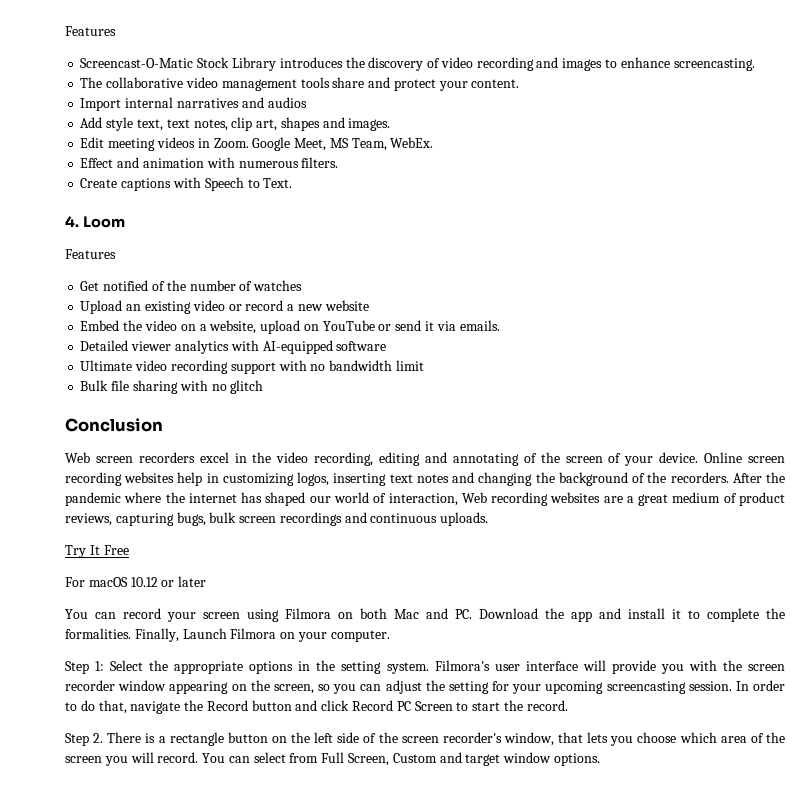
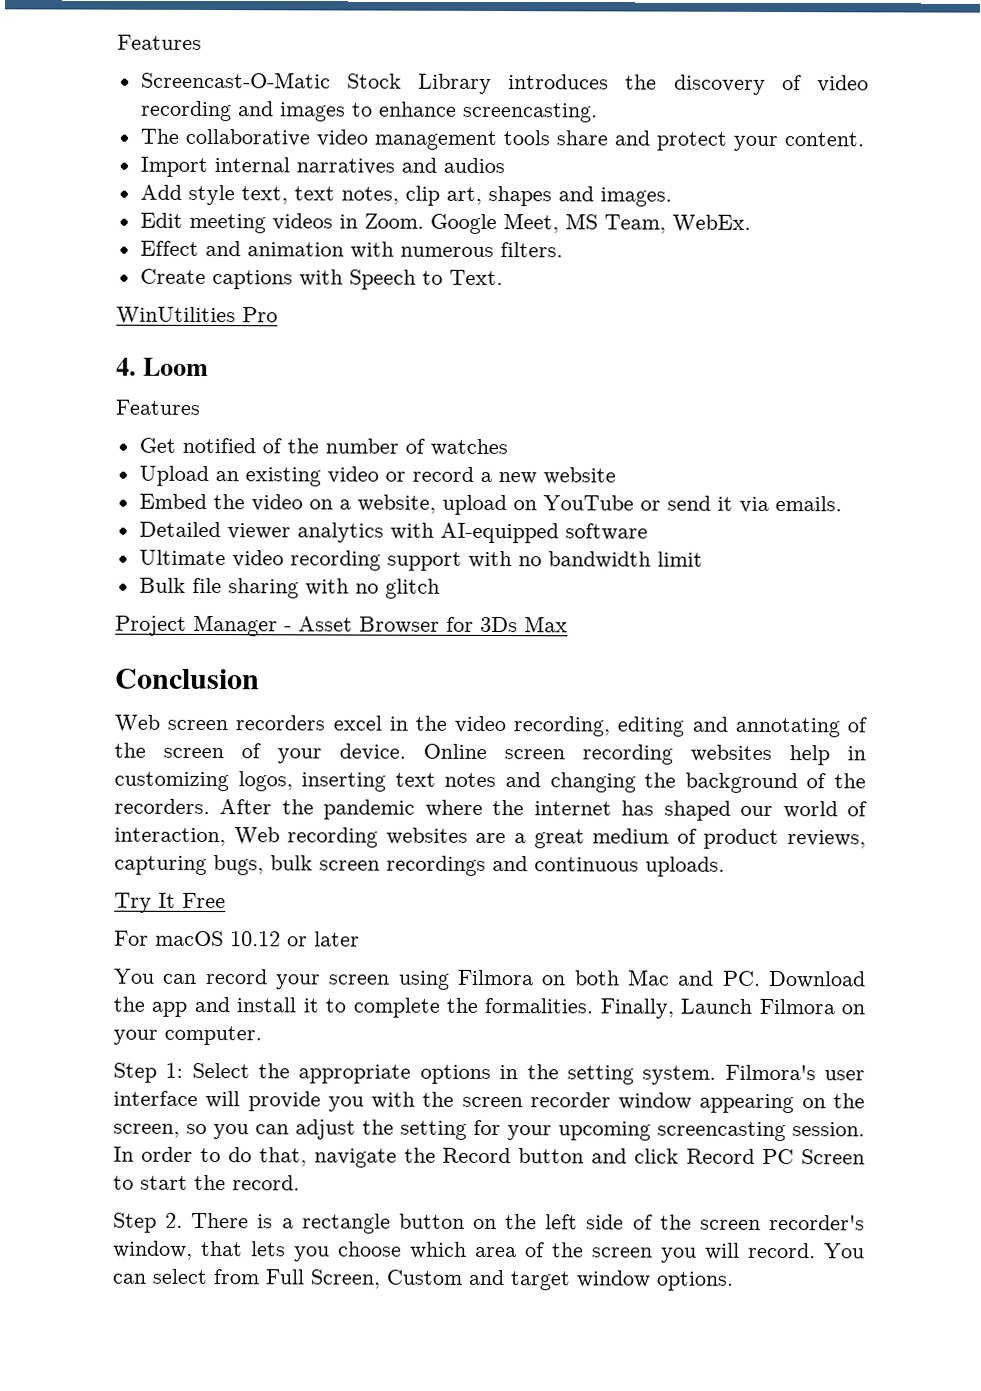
+ WinUtilities Pro
+ Project Manager - Asset Browser for 3Ds Max

